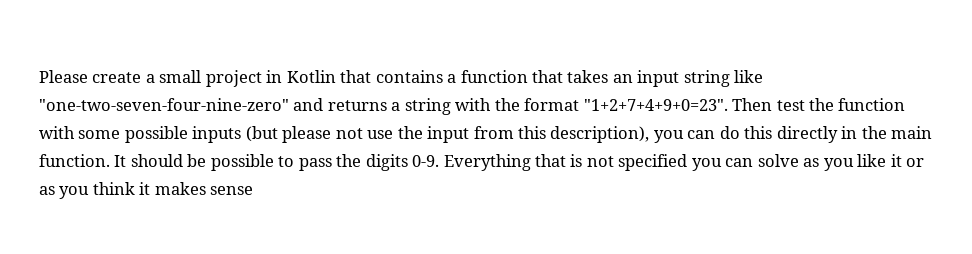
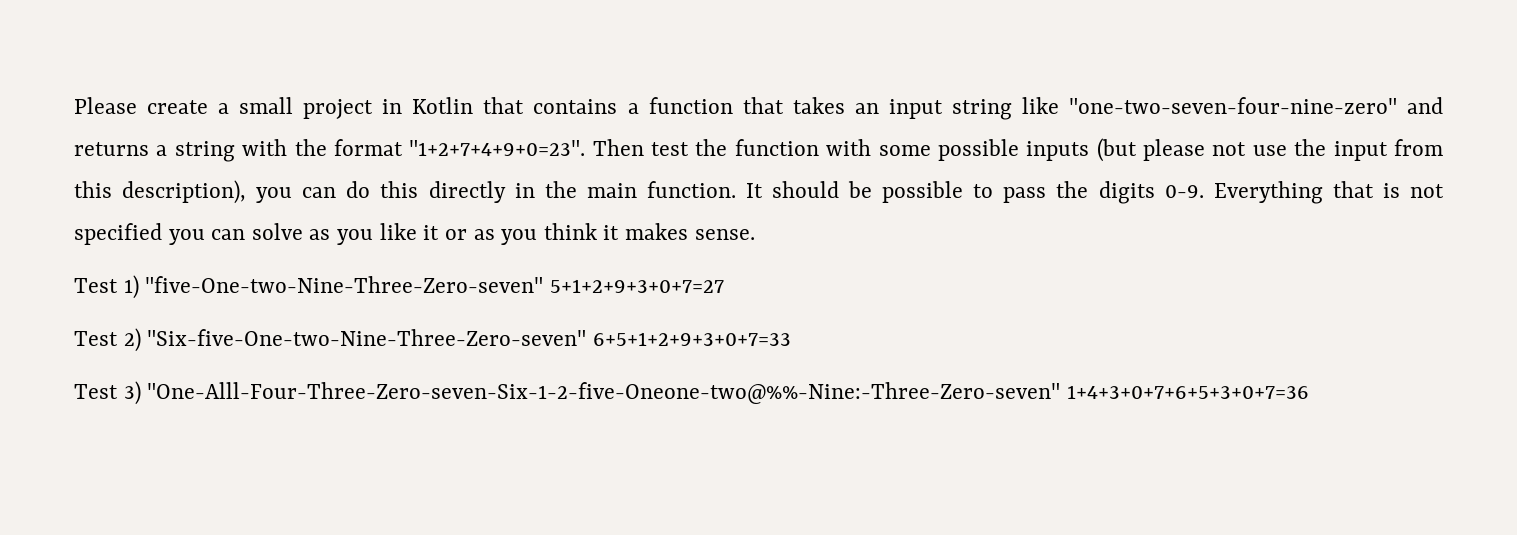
- Everything that is not specified you can solve as you like it or as you think it makes sense
+ Everything that is not specified you can solve as you like it or as you think it makes sense.
+ Test 1) "five-One-two-Nine-Three-Zero-seven" 5+1+2+9+3+0+7=27
+ Test 2) "Six-five-One-two-Nine-Three-Zero-seven" 6+5+1+2+9+3+0+7=33
+ Test 3) "One-Alll-Four-Three-Zero-seven-Six-1-2-five-Oneone-two@%%-Nine:-Three-Zero-seven" 1+4+3+0+7+6+5+3+0+7=36

